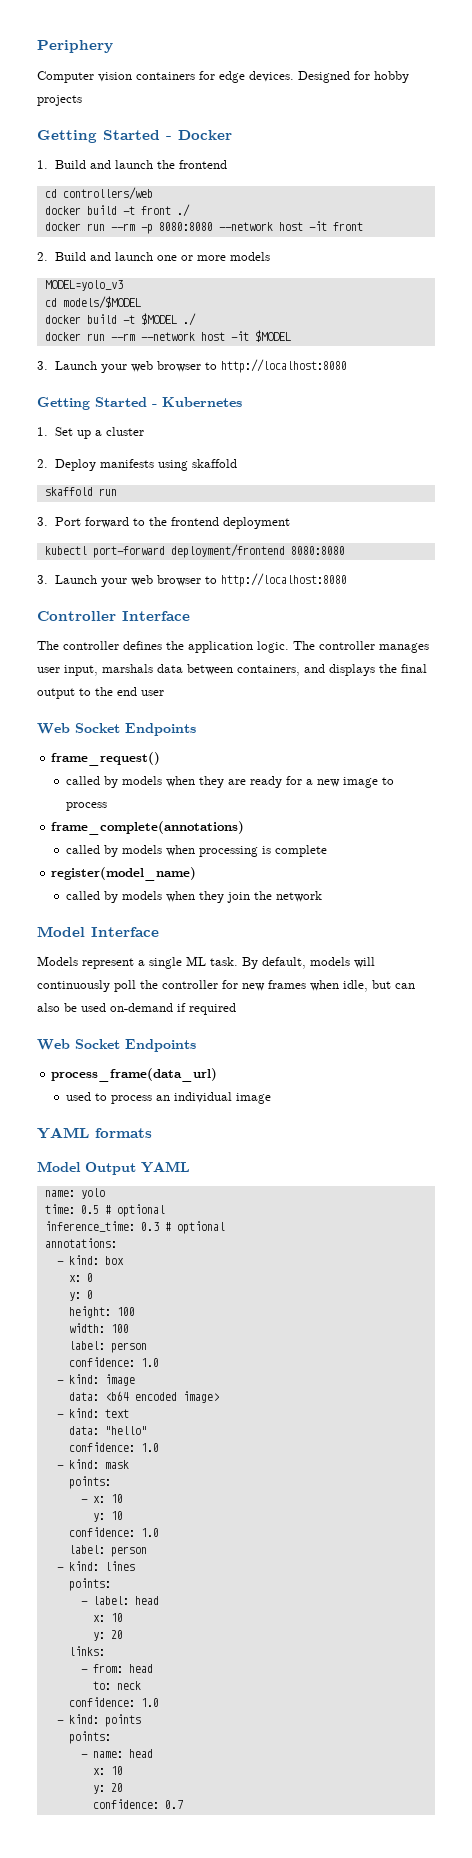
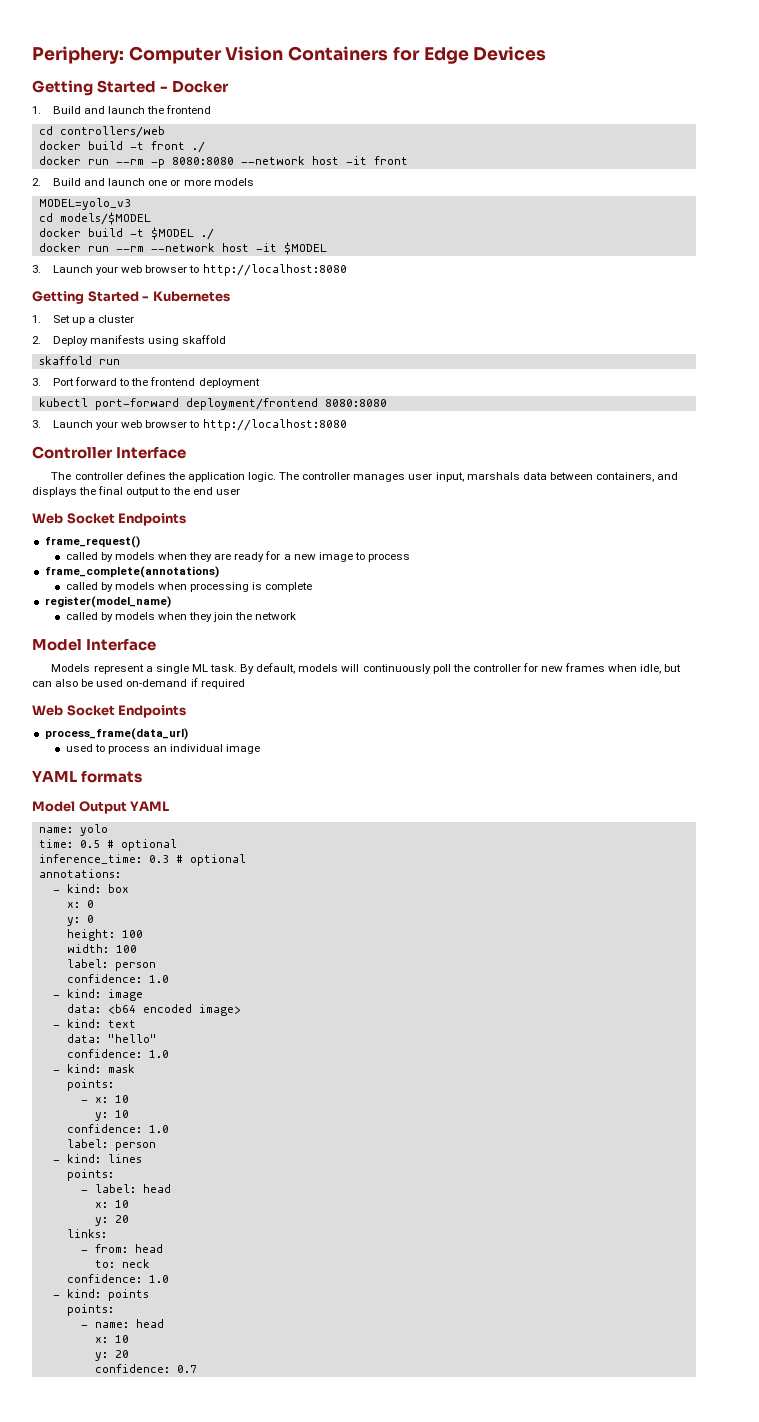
- Periphery
- Computer vision containers for edge devices. Designed for hobby projects
+ Periphery: Computer Vision Containers for Edge Devices

